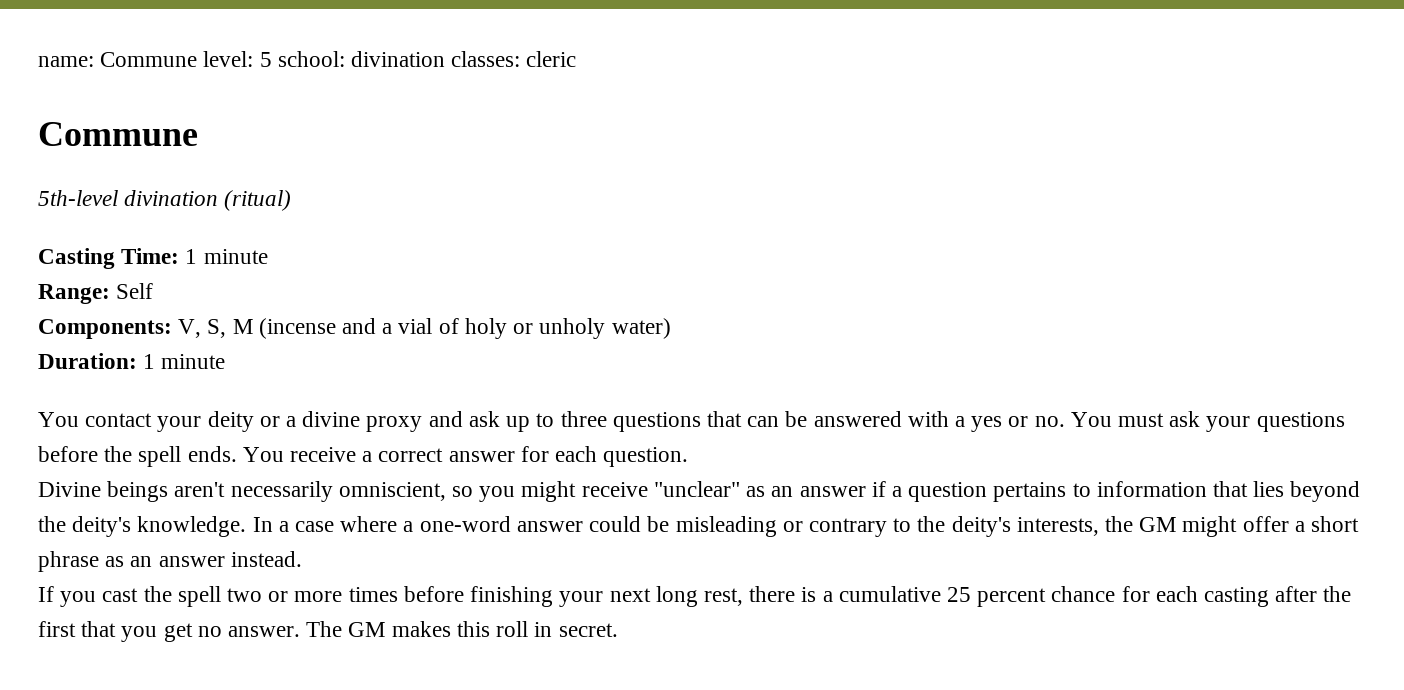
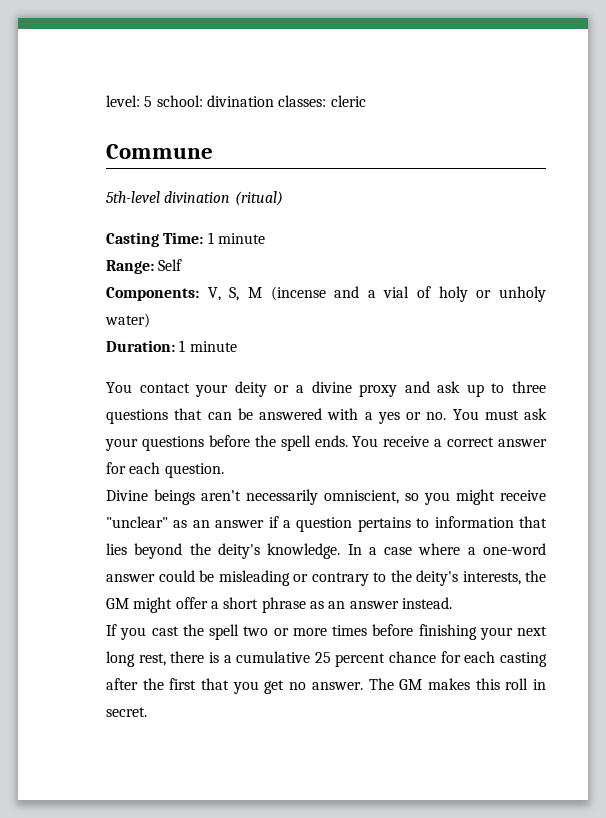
- name: Commune level: 5 school: divination classes: cleric
+ level: 5 school: divination classes: cleric

